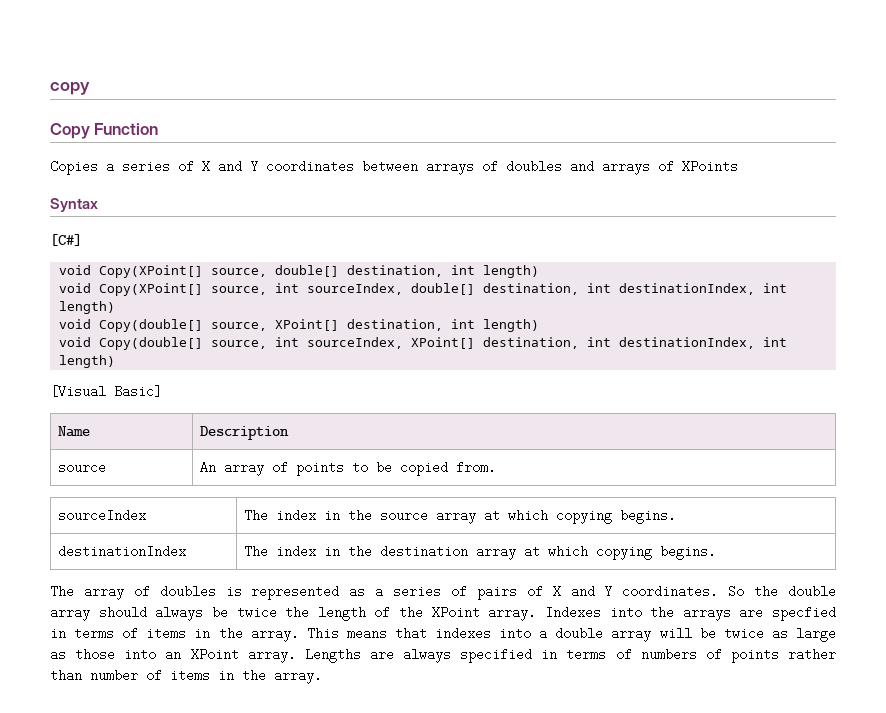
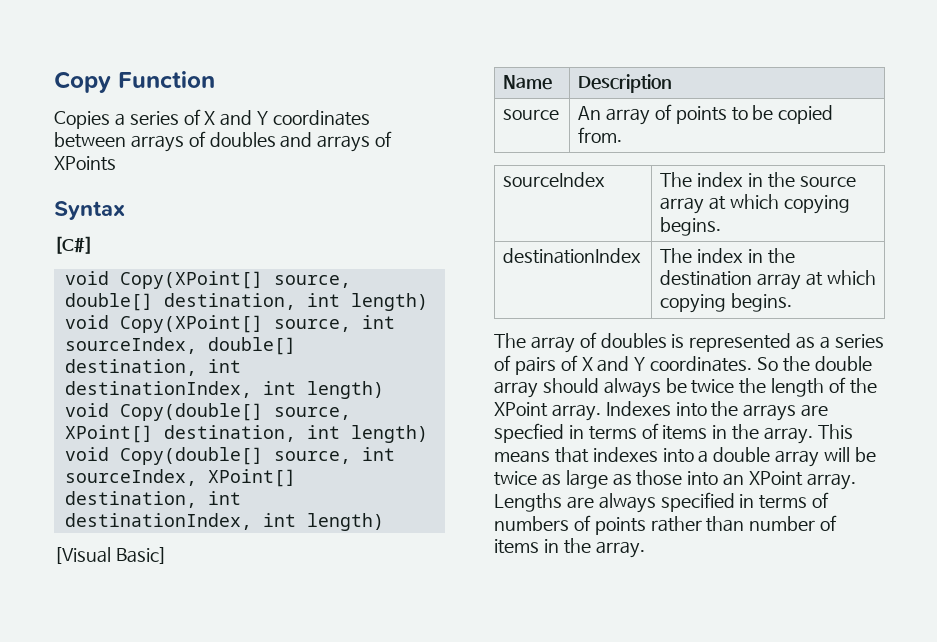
- copy

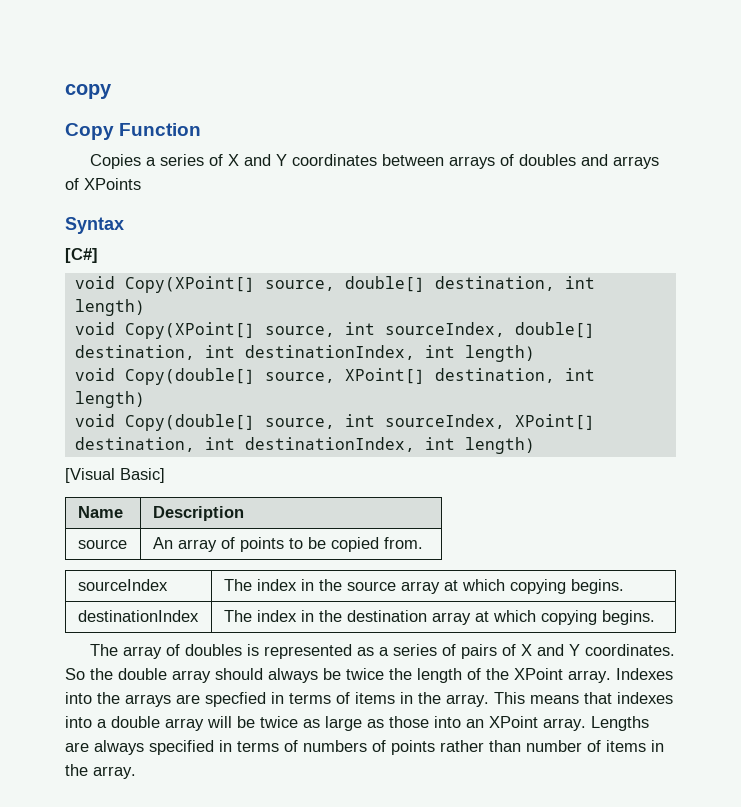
+ copy

